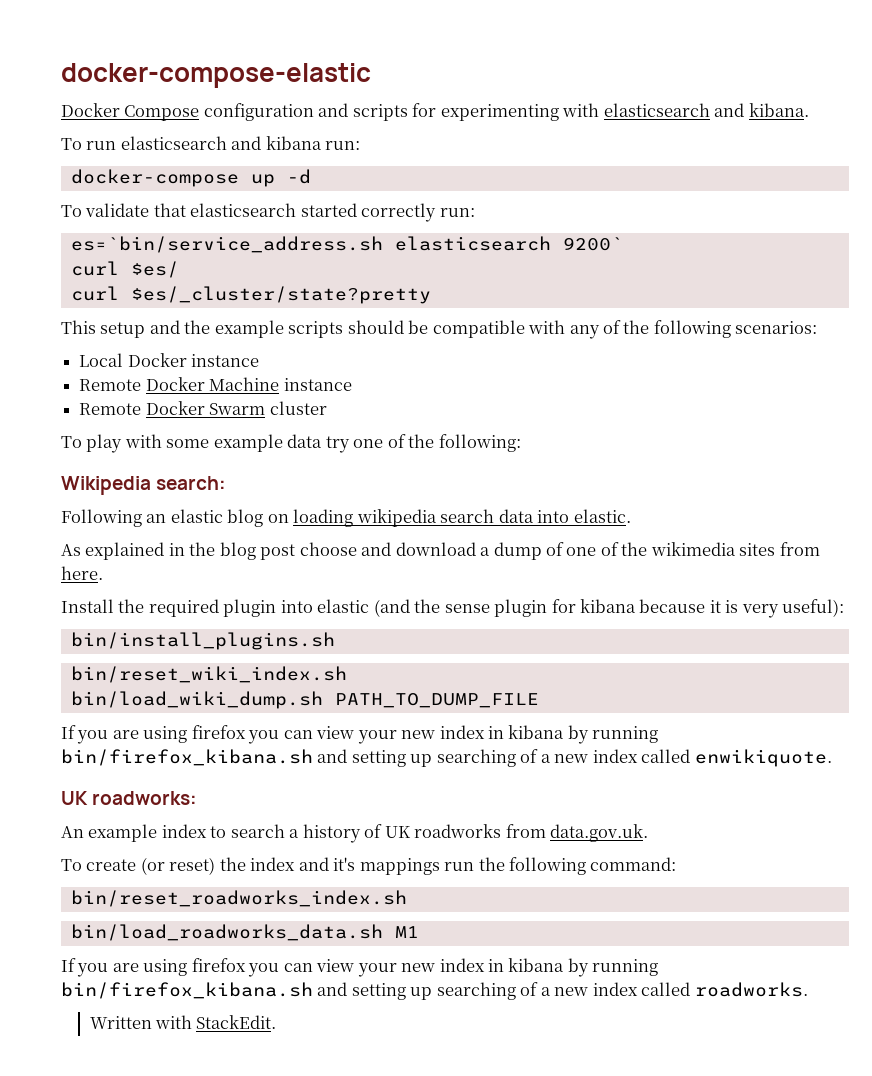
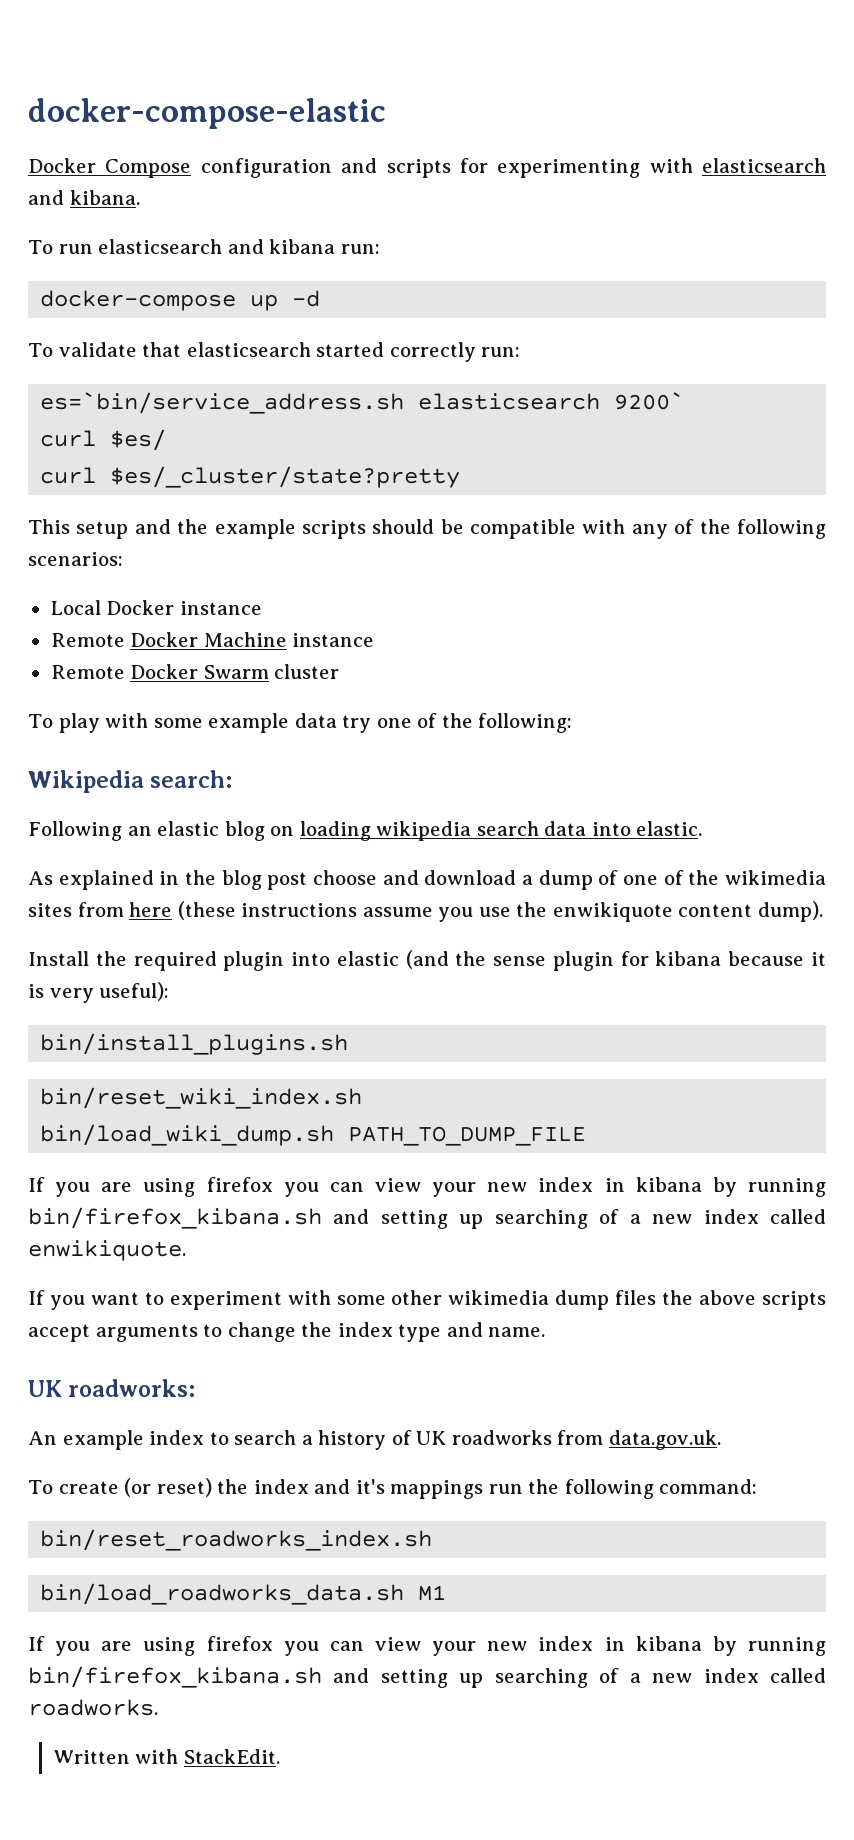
- As explained in the blog post choose and download a dump of one of the wikimedia sites from here.
+ As explained in the blog post choose and download a dump of one of the wikimedia sites from here (these instructions assume you use the enwikiquote content dump).
+ If you want to experiment with some other wikimedia dump files the above scripts accept arguments to change the index type and name.

